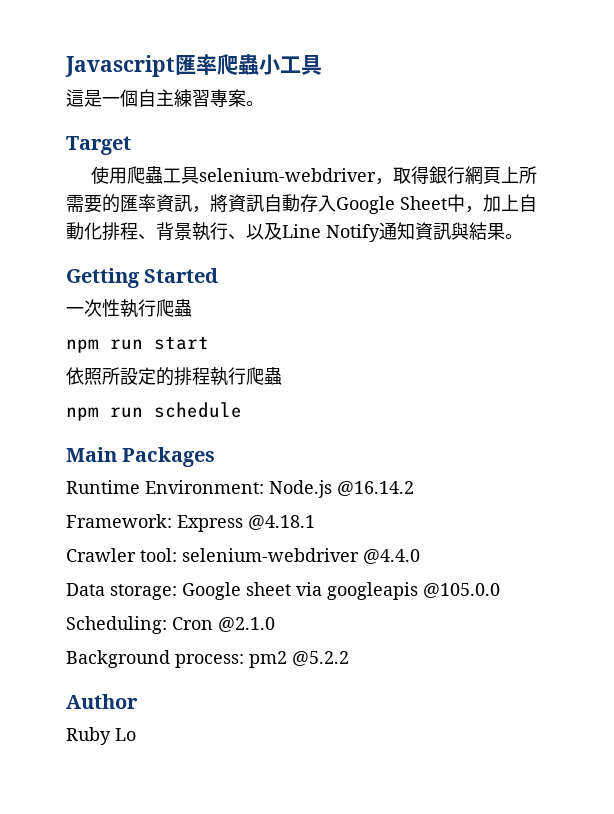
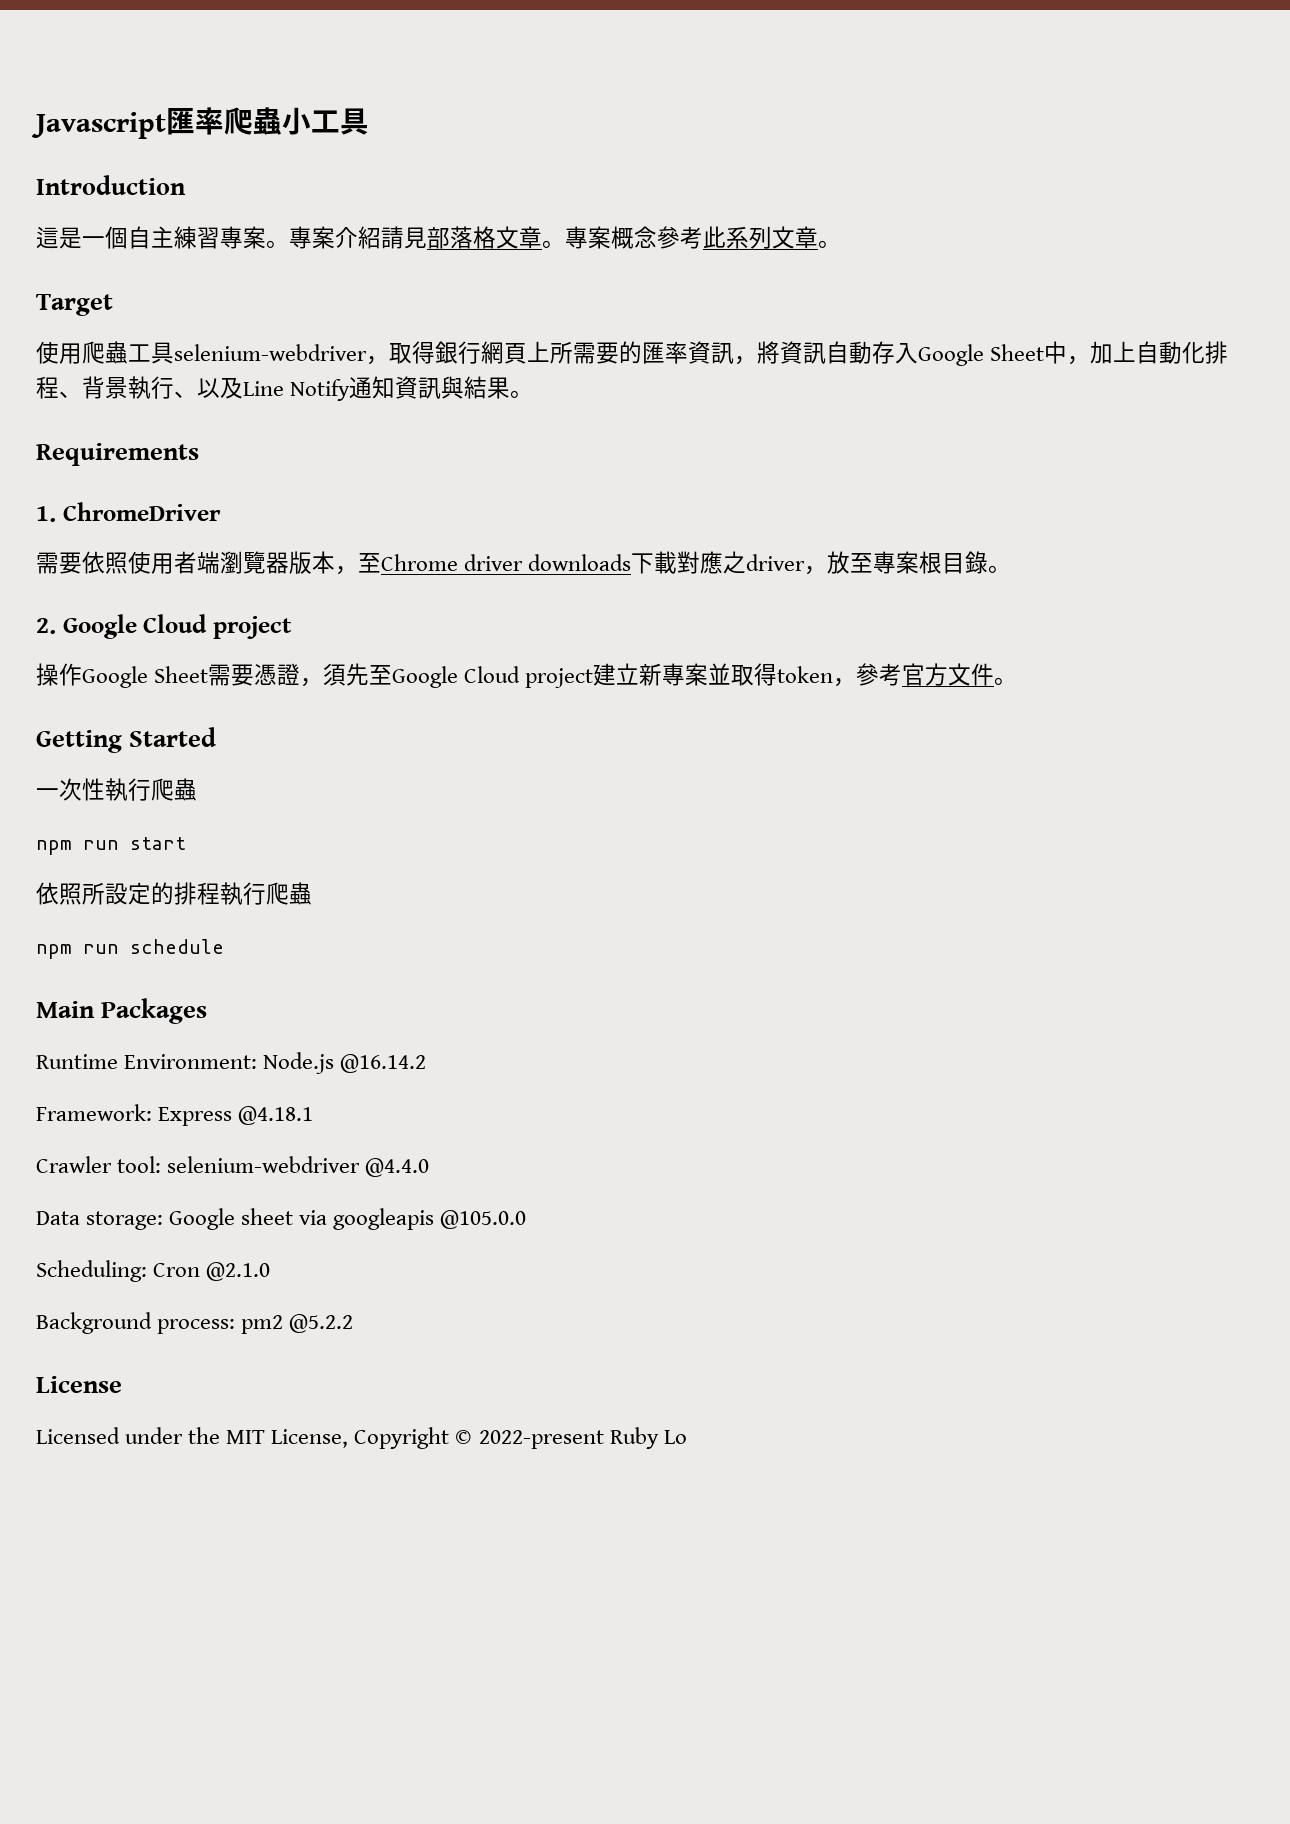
+ Introduction
+ 專案介紹請見部落格文章。專案概念參考此系列文章。
+ Requirements
+ 1. ChromeDriver
+ 需要依照使用者端瀏覽器版本，至Chrome driver downloads下載對應之driver，放至專案根目錄。
+ 2. Google Cloud project
+ 操作Google Sheet需要憑證，須先至Google Cloud project建立新專案並取得token，參考官方文件。
- Author
- Ruby Lo
+ License
+ Licensed under the MIT License, Copyright © 2022-present Ruby Lo

